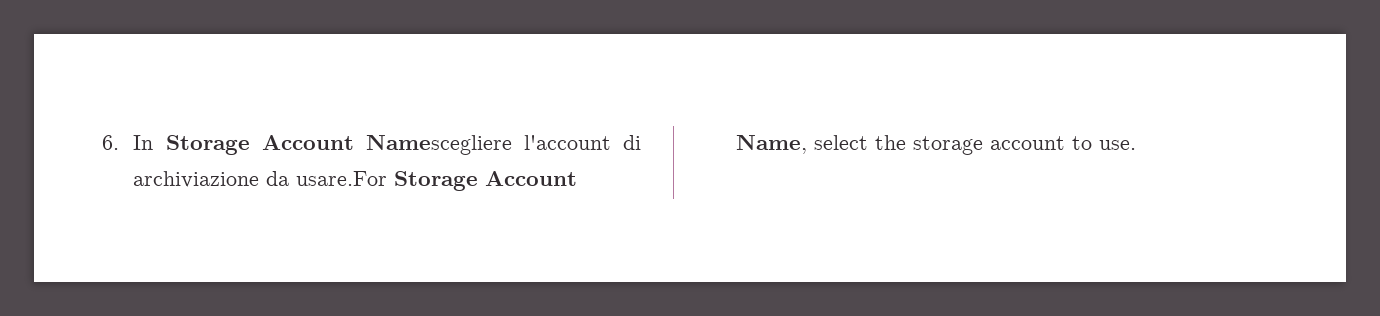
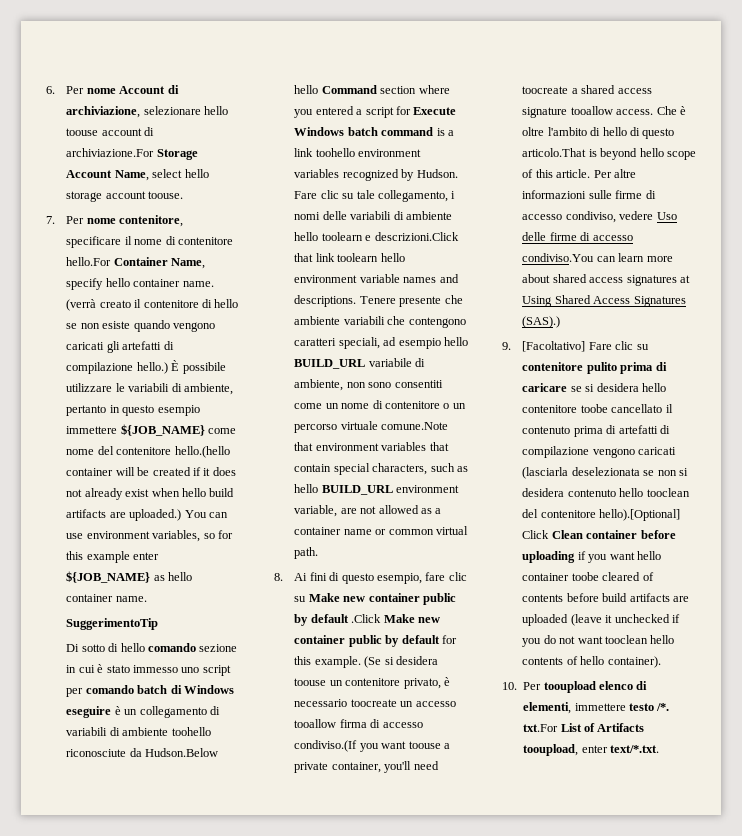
- 6. In Storage Account Namescegliere l'account di archiviazione da usare.For Storage Account Name, select the storage account to use.
+ 6. Per nome Account di archiviazione, selezionare hello toouse account di archiviazione.For Storage Account Name, select hello storage account toouse.
+ 7. Per nome contenitore, specificare il nome di contenitore hello.For Container Name, specify hello container name. (verrà creato il contenitore di hello se non esiste quando vengono caricati gli artefatti di compilazione hello.) È possibile utilizzare le variabili di ambiente, pertanto in questo esempio immettere ${JOB_NAME} come nome del contenitore hello.(hello container will be created if it does not already exist when hello build artifacts are uploaded.) You can use environment variables, so for this example enter ${JOB_NAME} as hello container name.
+ SuggerimentoTip
+ Di sotto di hello comando sezione in cui è stato immesso uno script per comando batch di Windows eseguire è un collegamento di variabili di ambiente toohello riconosciute da Hudson.Below hello Command section where you entered a script for Execute Windows batch command is a link toohello environment variables recognized by Hudson. Fare clic su tale collegamento, i nomi delle variabili di ambiente hello toolearn e descrizioni.Click that link toolearn hello environment variable names and descriptions. Tenere presente che ambiente variabili che contengono caratteri speciali, ad esempio hello BUILD_URL variabile di ambiente, non sono consentiti come un nome di contenitore o un percorso virtuale comune.Note that environment variables that contain special characters, such as hello BUILD_URL environment variable, are not allowed as a container name or common virtual path.
+ 8. Ai fini di questo esempio, fare clic su Make new container public by default .Click Make new container public by default for this example. (Se si desidera toouse un contenitore privato, è necessario toocreate un accesso tooallow firma di accesso condiviso.(If you want toouse a private container, you'll need toocreate a shared access signature tooallow access. Che è oltre l'ambito di hello di questo articolo.That is beyond hello scope of this article. Per altre informazioni sulle firme di accesso condiviso, vedere Uso delle firme di accesso condiviso.You can learn more about shared access signatures at Using Shared Access Signatures (SAS).)
+ 9. [Facoltativo] Fare clic su contenitore pulito prima di caricare se si desidera hello contenitore toobe cancellato il contenuto prima di artefatti di compilazione vengono caricati (lasciarla deselezionata se non si desidera contenuto hello tooclean del contenitore hello).[Optional] Click Clean container before uploading if you want hello container toobe cleared of contents before build artifacts are uploaded (leave it unchecked if you do not want tooclean hello contents of hello container).
+ 10. Per tooupload elenco di elementi, immettere testo /*. txt.For List of Artifacts tooupload, enter text/*.txt.

